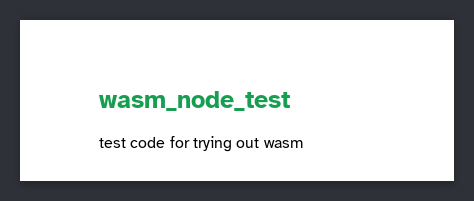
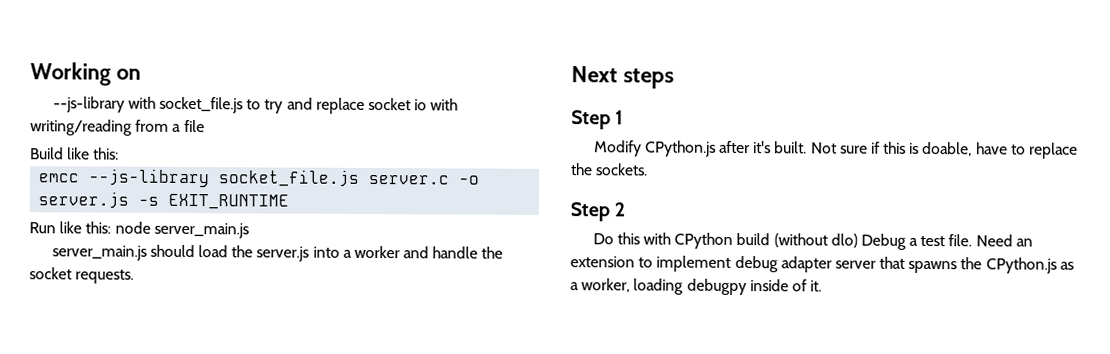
- wasm_node_test
- test code for trying out wasm
+ Working on
+ --js-library with socket_file.js to try and replace socket io with writing/reading from a file
+ Build like this:
+ emcc --js-library socket_file.js server.c -o server.js -s EXIT_RUNTIME
+ Run like this: node server_main.js
+ server_main.js should load the server.js into a worker and handle the socket requests.
+ Next steps
+ Step 1
+ Modify CPython.js after it's built. Not sure if this is doable, have to replace the sockets.
+ Step 2
+ Do this with CPython build (without dlo) Debug a test file. Need an extension to implement debug adapter server that spawns the CPython.js as a worker, loading debugpy inside of it.

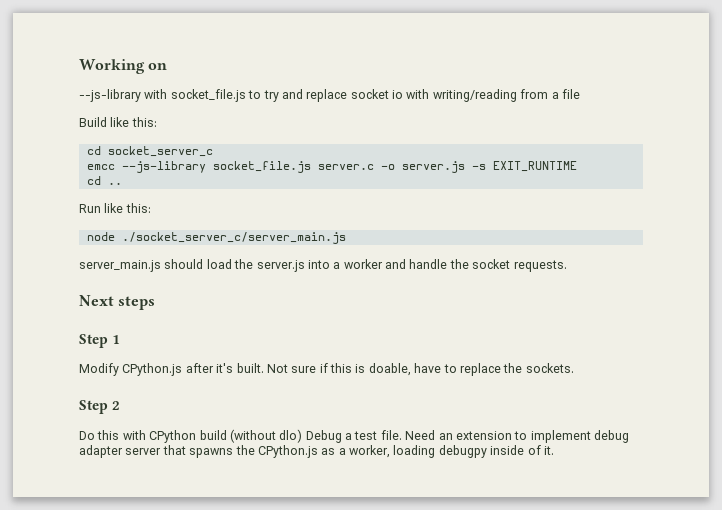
+ cd socket_server_c
+ cd ..
- Run like this: node server_main.js
+ Run like this:
+ node ./socket_server_c/server_main.js

